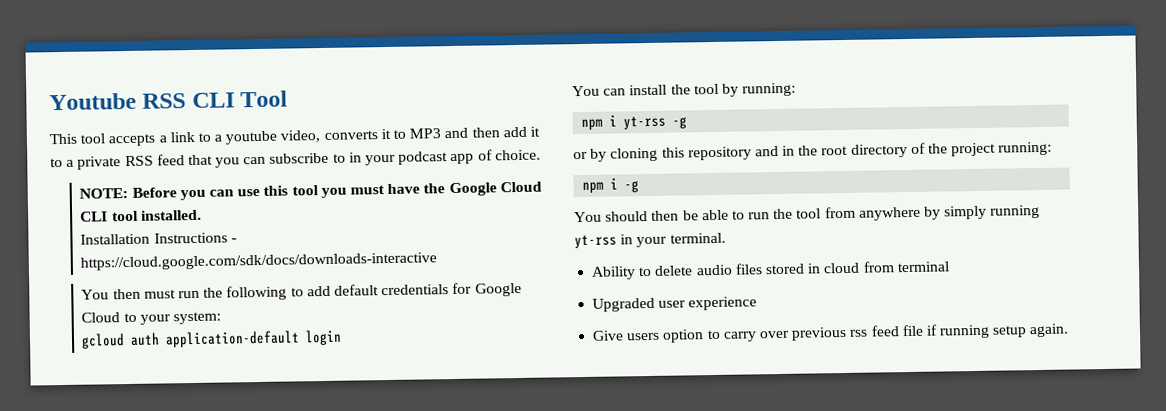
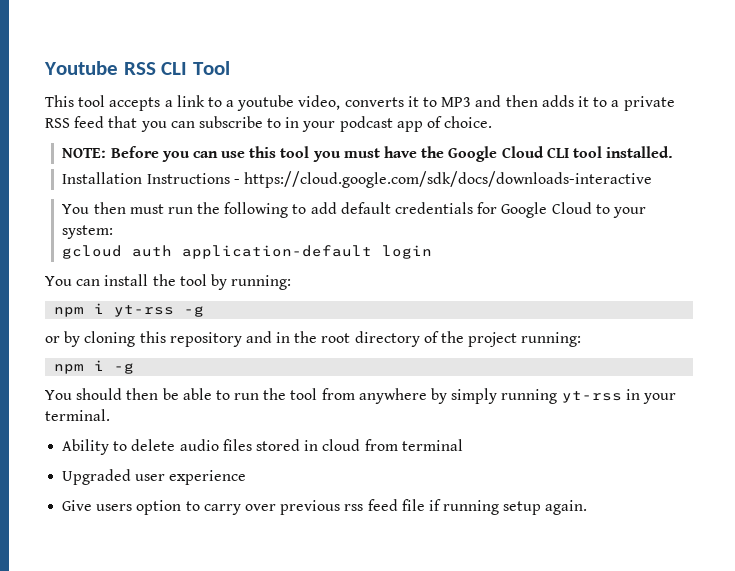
- This tool accepts a link to a youtube video, converts it to MP3 and then add it to a private RSS feed that you can subscribe to in your podcast app of choice.
+ This tool accepts a link to a youtube video, converts it to MP3 and then adds it to a private RSS feed that you can subscribe to in your podcast app of choice.

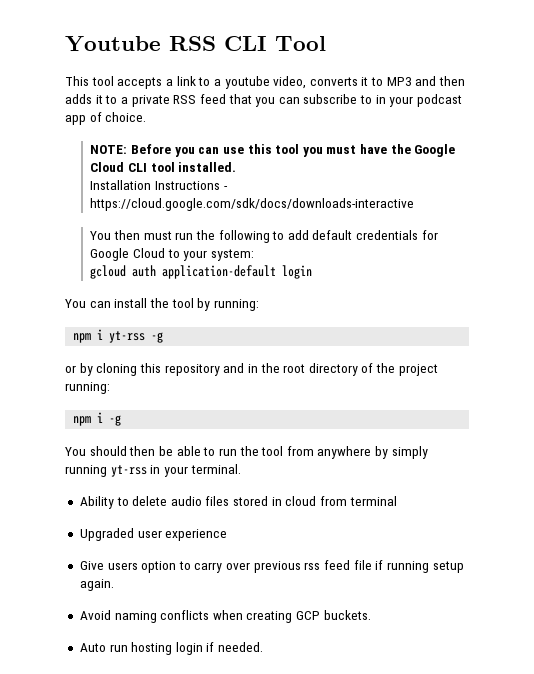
+ Avoid naming conflicts when creating GCP buckets.
+ Auto run hosting login if needed.

